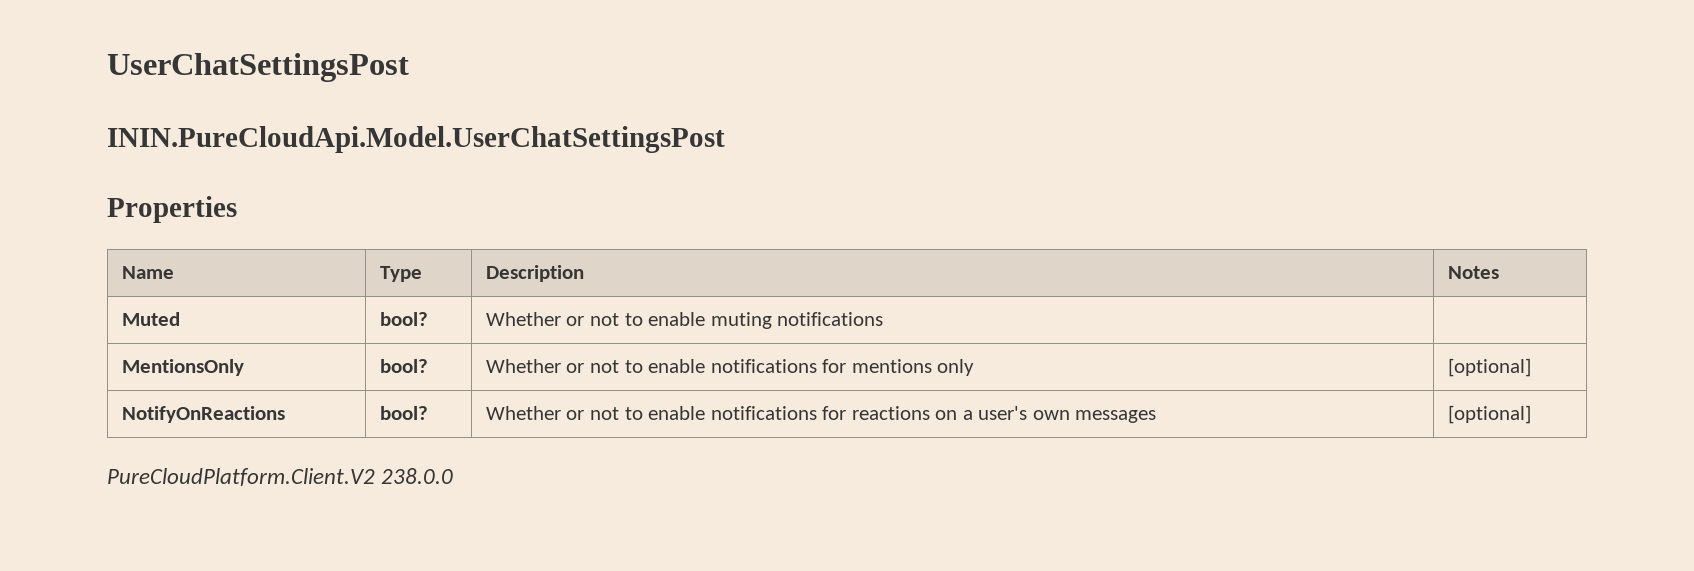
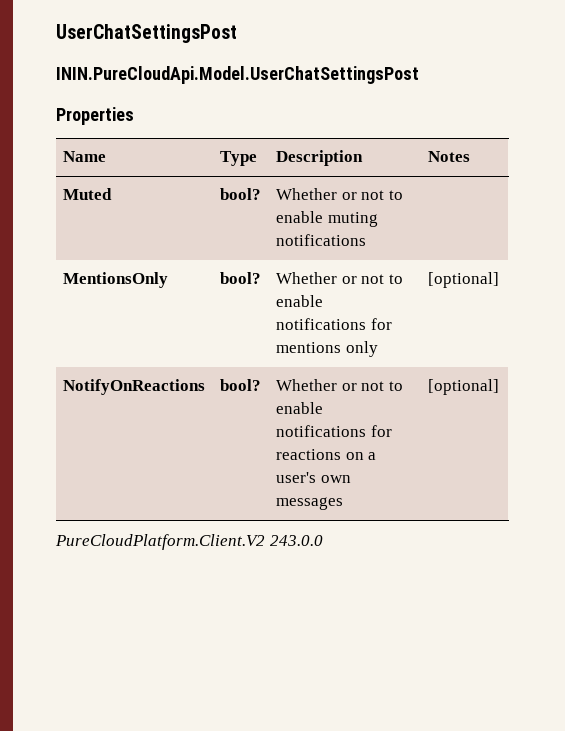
- PureCloudPlatform.Client.V2 238.0.0
+ PureCloudPlatform.Client.V2 243.0.0

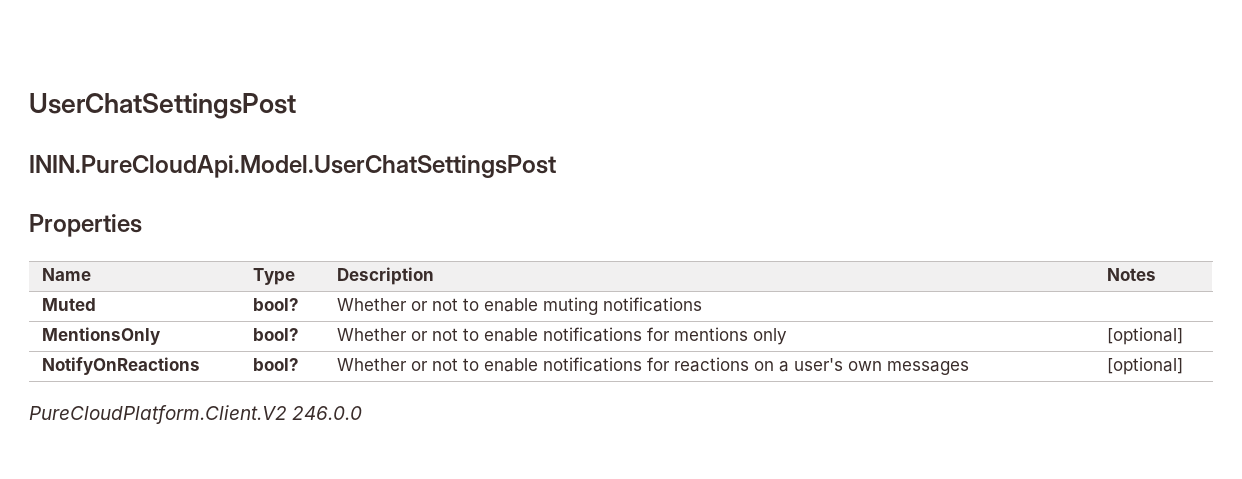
- PureCloudPlatform.Client.V2 243.0.0
+ PureCloudPlatform.Client.V2 246.0.0

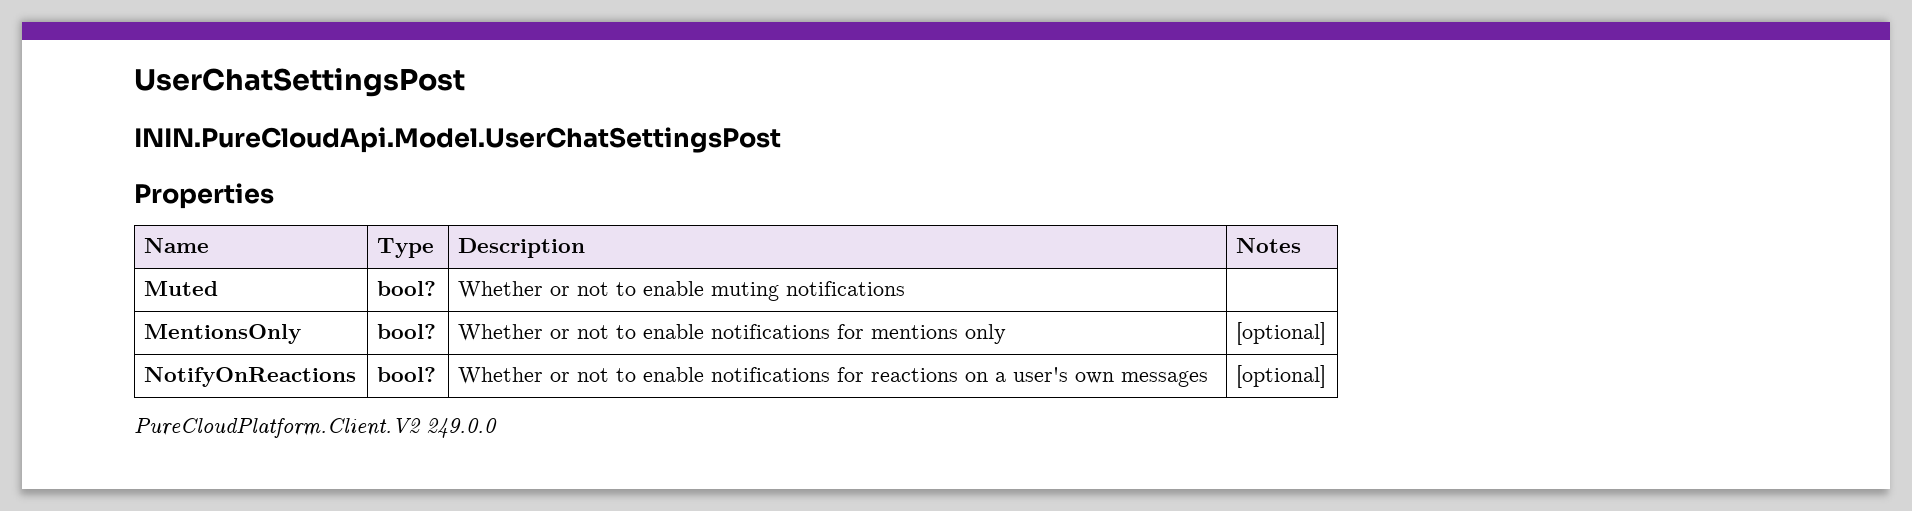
- PureCloudPlatform.Client.V2 246.0.0
+ PureCloudPlatform.Client.V2 249.0.0

